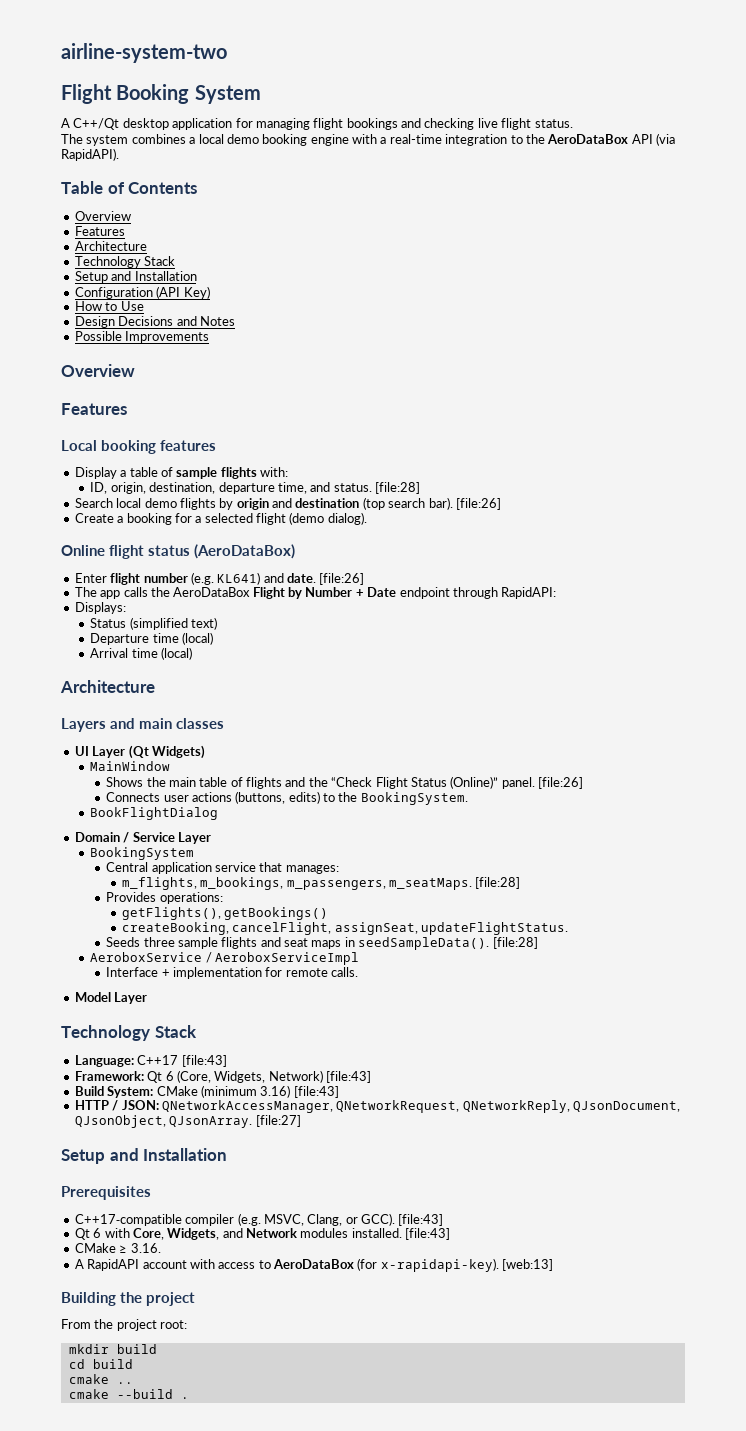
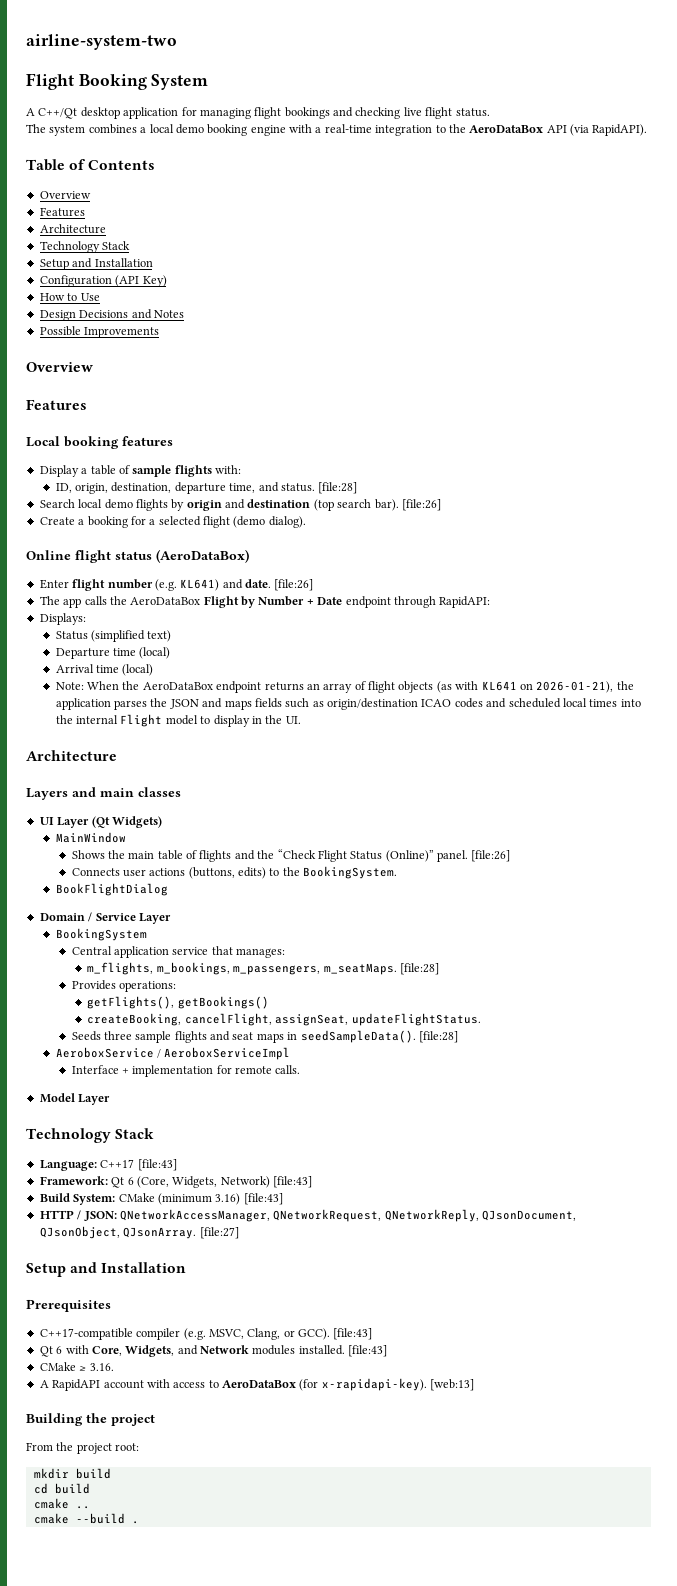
+ Note: When the AeroDataBox endpoint returns an array of flight objects (as with KL641 on 2026-01-21), the application parses the JSON and maps fields such as origin/destination ICAO codes and scheduled local times into the internal Flight model to display in the UI.

